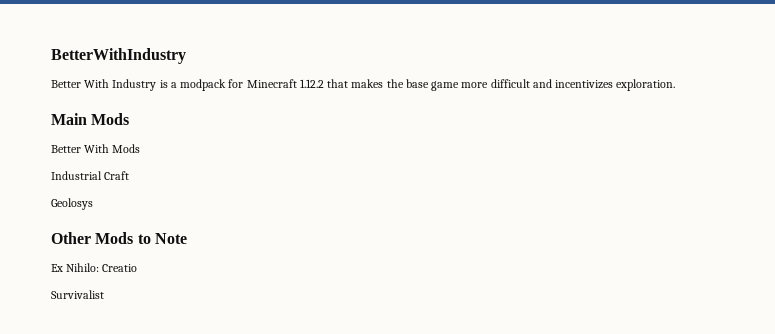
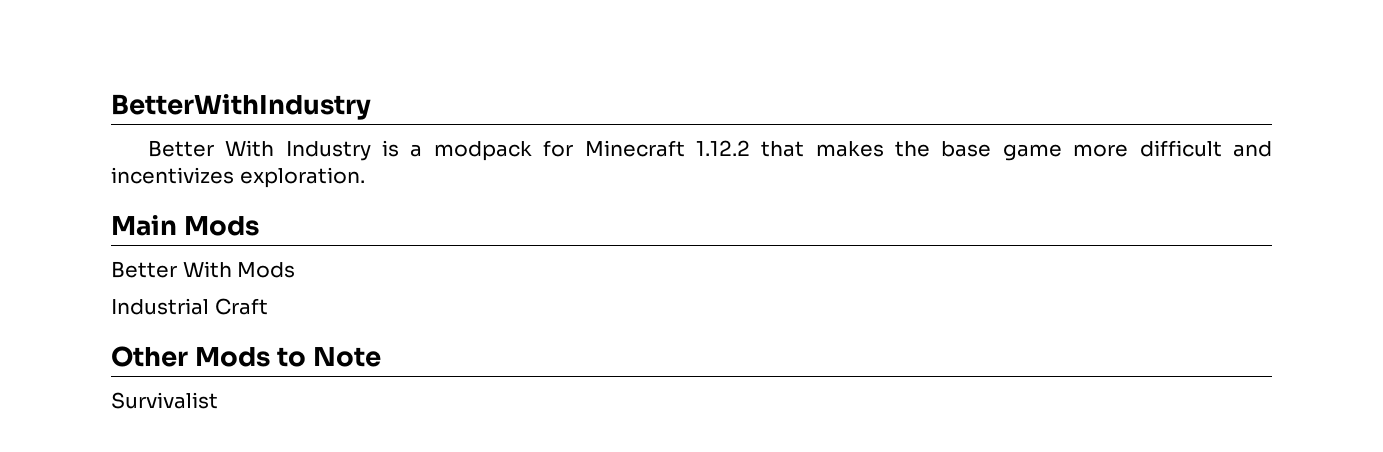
- Geolosys
- Ex Nihilo: Creatio

